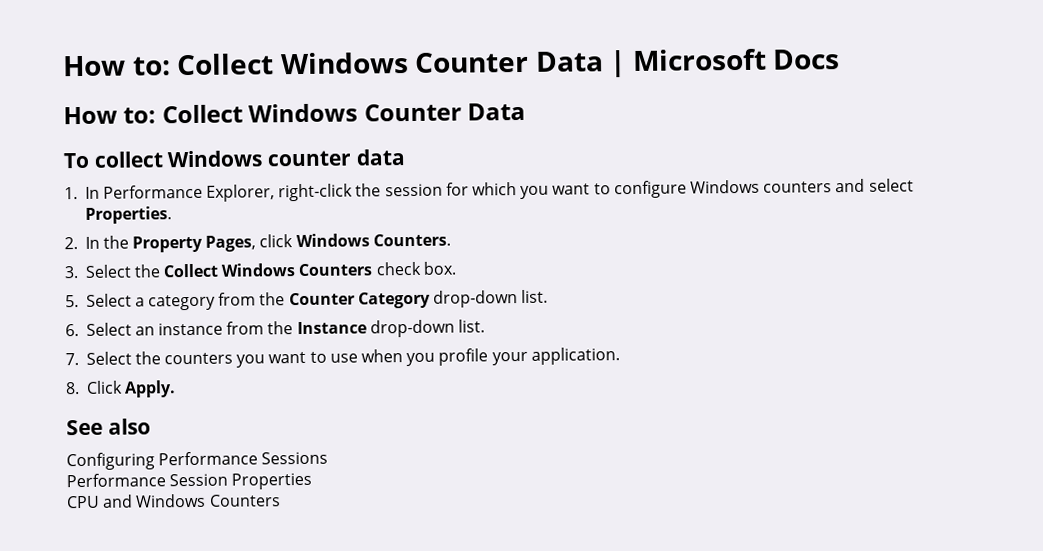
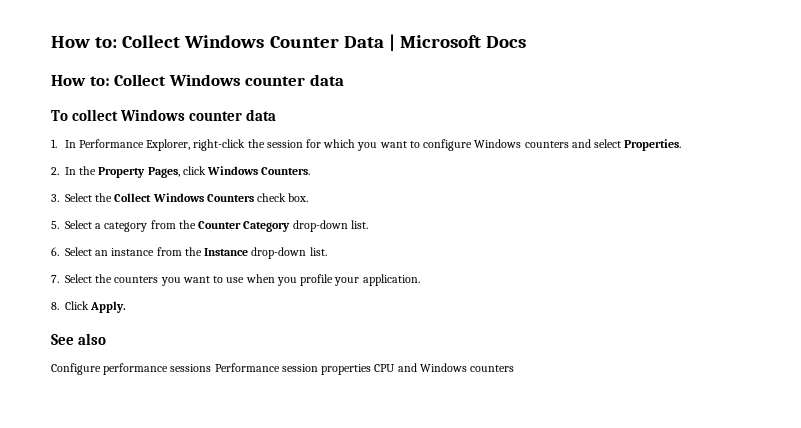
  How to: Collect Windows Counter Data | Microsoft Docs
- How to: Collect Windows Counter Data
+ How to: Collect Windows counter data
- Configuring Performance Sessions
- Performance Session Properties
- CPU and Windows Counters
+ Configure performance sessions Performance session properties CPU and Windows counters

